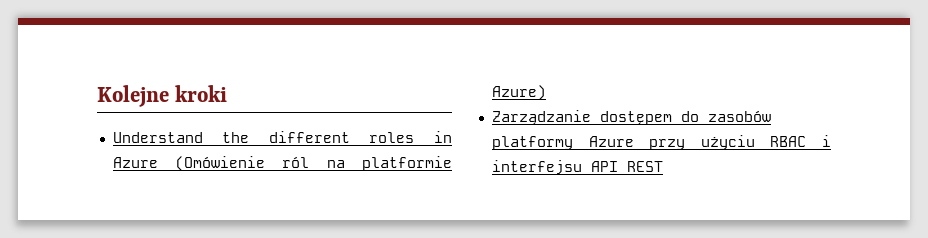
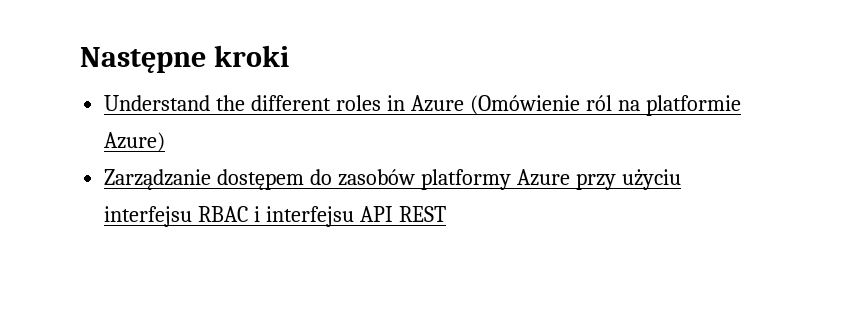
- Kolejne kroki
+ Następne kroki
- Zarządzanie dostępem do zasobów platformy Azure przy użyciu RBAC i interfejsu API REST
+ Zarządzanie dostępem do zasobów platformy Azure przy użyciu interfejsu RBAC i interfejsu API REST

